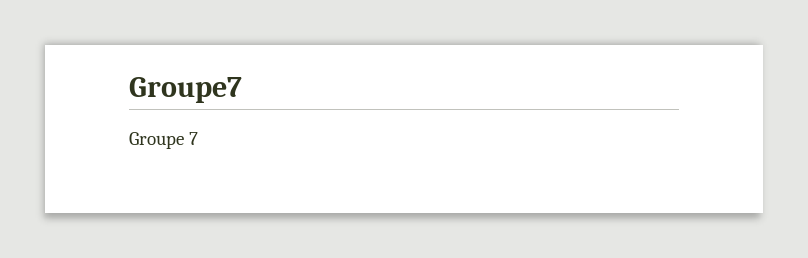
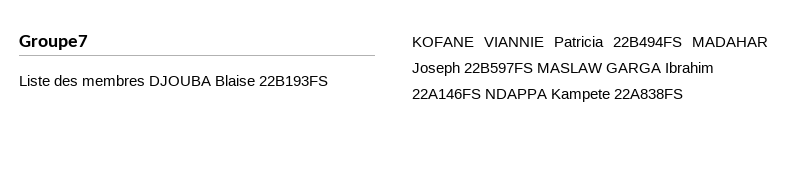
- Groupe 7
+ Liste des membres DJOUBA Blaise 22B193FS KOFANE VIANNIE Patricia 22B494FS MADAHAR Joseph 22B597FS MASLAW GARGA Ibrahim 22A146FS NDAPPA Kampete 22A838FS

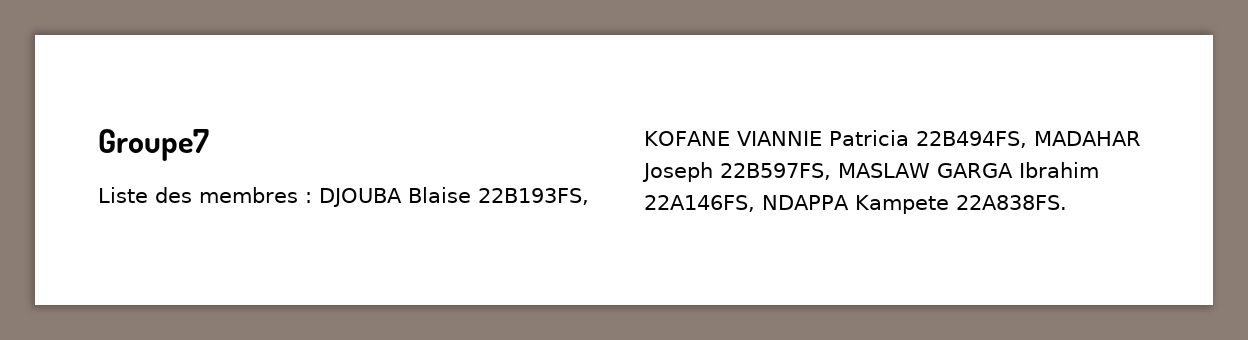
- Liste des membres DJOUBA Blaise 22B193FS KOFANE VIANNIE Patricia 22B494FS MADAHAR Joseph 22B597FS MASLAW GARGA Ibrahim 22A146FS NDAPPA Kampete 22A838FS
+ Liste des membres : DJOUBA Blaise 22B193FS, KOFANE VIANNIE Patricia 22B494FS, MADAHAR Joseph 22B597FS, MASLAW GARGA Ibrahim 22A146FS, NDAPPA Kampete 22A838FS.

